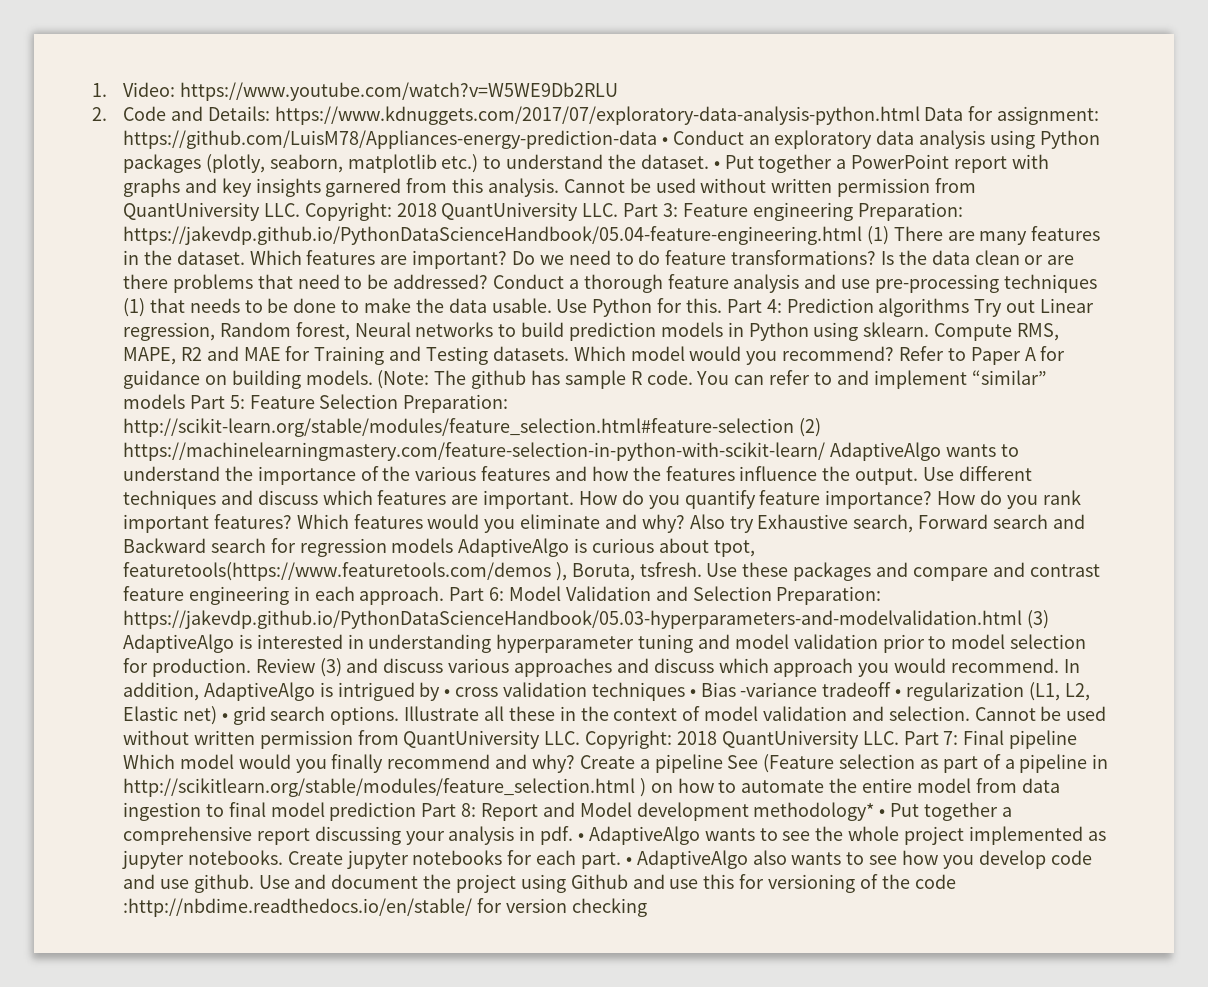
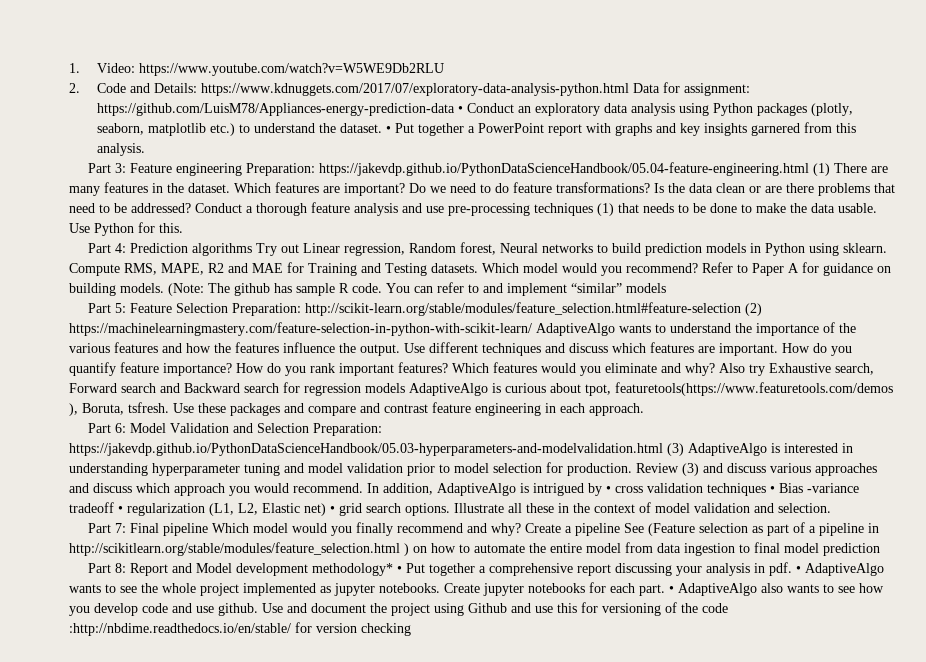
- • Put together a PowerPoint report with graphs and key insights garnered from this analysis. Cannot be used without written permission from QuantUniversity LLC. Copyright: 2018 QuantUniversity LLC. Part 3: Feature engineering Preparation: https://jakevdp.github.io/PythonDataScienceHandbook/05.04-feature-engineering.html (1) There are many features in the dataset.
+ • Put together a PowerPoint report with graphs and key insights garnered from this analysis.
+ Part 3: Feature engineering Preparation: https://jakevdp.github.io/PythonDataScienceHandbook/05.04-feature-engineering.html (1) There are many features in the dataset.
- Use Python for this. Part 4: Prediction algorithms Try out Linear regression, Random forest, Neural networks to build prediction models in Python using sklearn.
+ Use Python for this.
+ Part 4: Prediction algorithms Try out Linear regression, Random forest, Neural networks to build prediction models in Python using sklearn.
- You can refer to and implement “similar” models Part 5: Feature Selection Preparation: http://scikit-learn.org/stable/modules/feature_selection.html#feature-selection (2) https://machinelearningmastery.com/feature-selection-in-python-with-scikit-learn/ AdaptiveAlgo wants to understand the importance of the various features and how the features influence the output.
+ You can refer to and implement “similar” models
+ Part 5: Feature Selection Preparation: http://scikit-learn.org/stable/modules/feature_selection.html#feature-selection (2) https://machinelearningmastery.com/feature-selection-in-python-with-scikit-learn/ AdaptiveAlgo wants to understand the importance of the various features and how the features influence the output.
- Use these packages and compare and contrast feature engineering in each approach. Part 6: Model Validation and Selection Preparation: https://jakevdp.github.io/PythonDataScienceHandbook/05.03-hyperparameters-and-modelvalidation.html (3) AdaptiveAlgo is interested in understanding hyperparameter tuning and model validation prior to model selection for production.
+ Use these packages and compare and contrast feature engineering in each approach.
+ Part 6: Model Validation and Selection Preparation: https://jakevdp.github.io/PythonDataScienceHandbook/05.03-hyperparameters-and-modelvalidation.html (3) AdaptiveAlgo is interested in understanding hyperparameter tuning and model validation prior to model selection for production.
- Illustrate all these in the context of model validation and selection. Cannot be used without written permission from QuantUniversity LLC. Copyright: 2018 QuantUniversity LLC. Part 7: Final pipeline Which model would you finally recommend and why?
+ Illustrate all these in the context of model validation and selection.
+ Part 7: Final pipeline Which model would you finally recommend and why?
- Create a pipeline See (Feature selection as part of a pipeline in http://scikitlearn.org/stable/modules/feature_selection.html ) on how to automate the entire model from data ingestion to final model prediction Part 8: Report and Model development methodology* • Put together a comprehensive report discussing your analysis in pdf.
+ Create a pipeline See (Feature selection as part of a pipeline in http://scikitlearn.org/stable/modules/feature_selection.html ) on how to automate the entire model from data ingestion to final model prediction
+ Part 8: Report and Model development methodology* • Put together a comprehensive report discussing your analysis in pdf.

